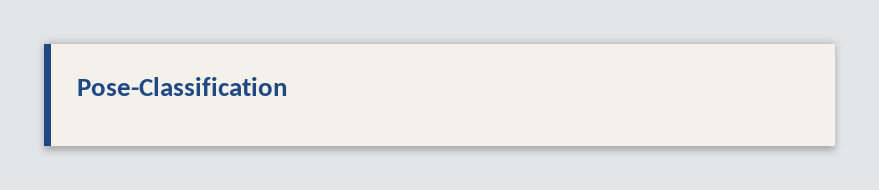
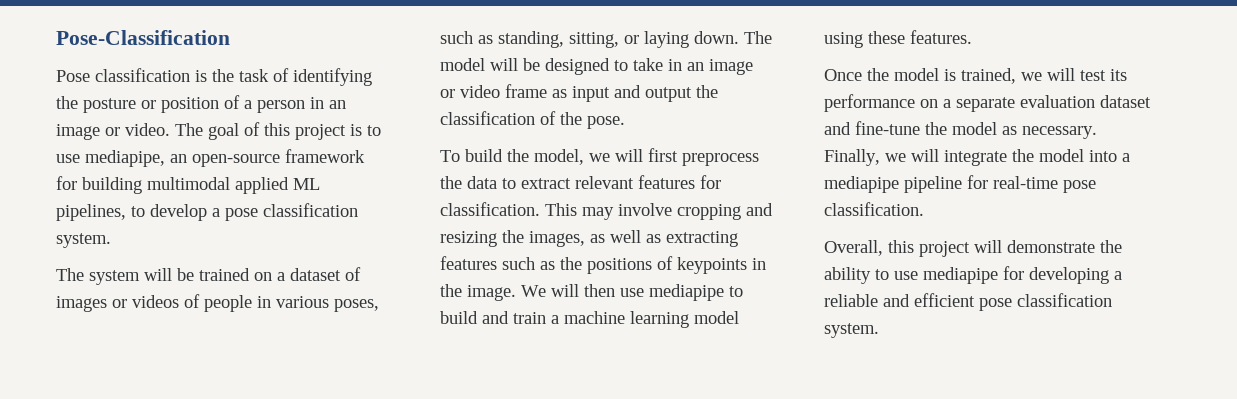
+ Pose classification is the task of identifying the posture or position of a person in an image or video. The goal of this project is to use mediapipe, an open-source framework for building multimodal applied ML pipelines, to develop a pose classification system.
+ The system will be trained on a dataset of images or videos of people in various poses, such as standing, sitting, or laying down. The model will be designed to take in an image or video frame as input and output the classification of the pose.
+ To build the model, we will first preprocess the data to extract relevant features for classification. This may involve cropping and resizing the images, as well as extracting features such as the positions of keypoints in the image. We will then use mediapipe to build and train a machine learning model using these features.
+ Once the model is trained, we will test its performance on a separate evaluation dataset and fine-tune the model as necessary. Finally, we will integrate the model into a mediapipe pipeline for real-time pose classification.
+ Overall, this project will demonstrate the ability to use mediapipe for developing a reliable and efficient pose classification system.

